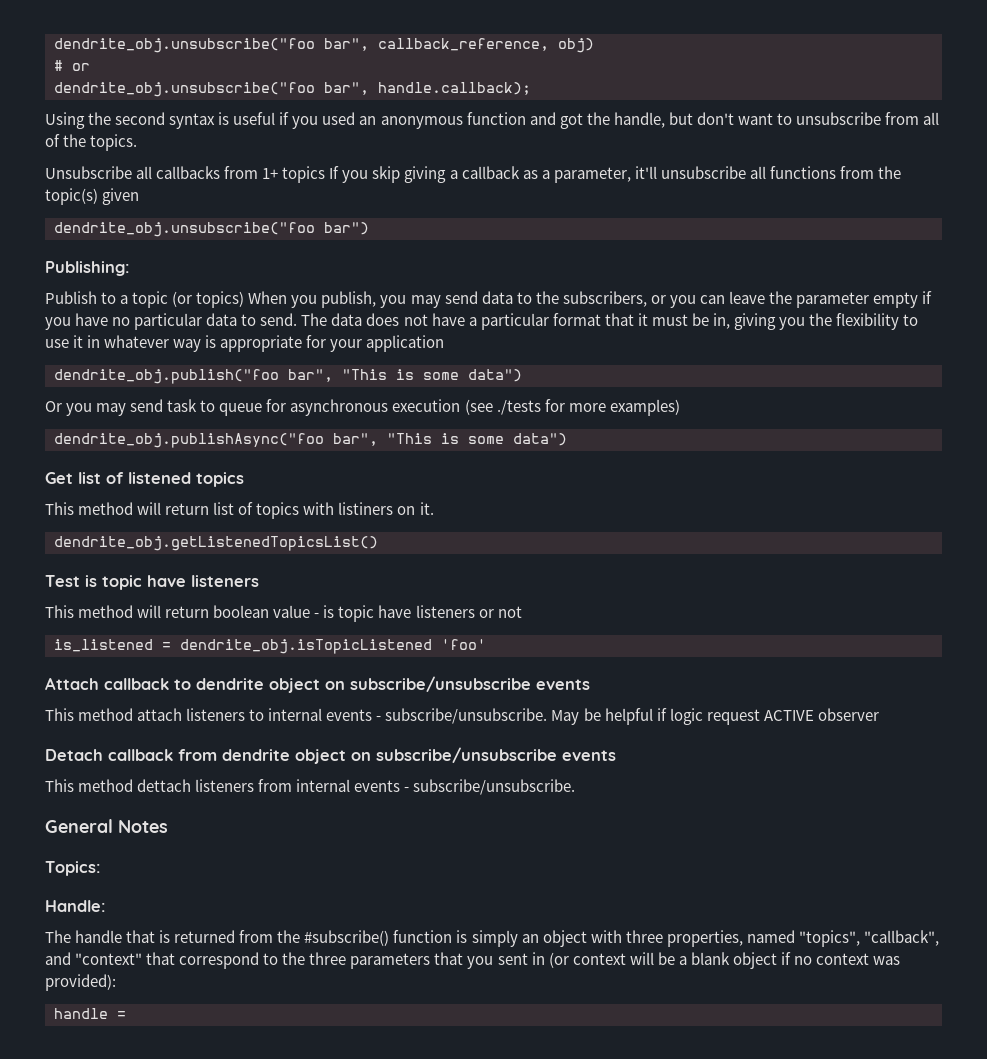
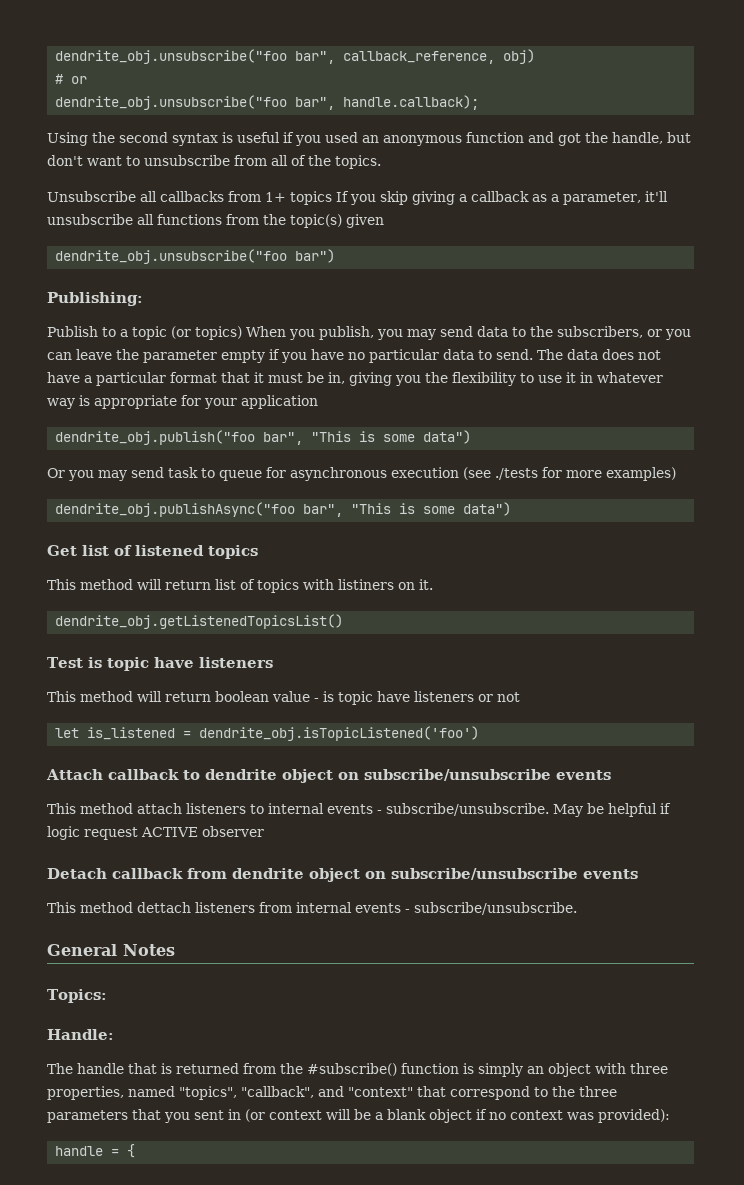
- is_listened = dendrite_obj.isTopicListened 'foo'
+ let is_listened = dendrite_obj.isTopicListened('foo')
- handle =
+ handle = {

